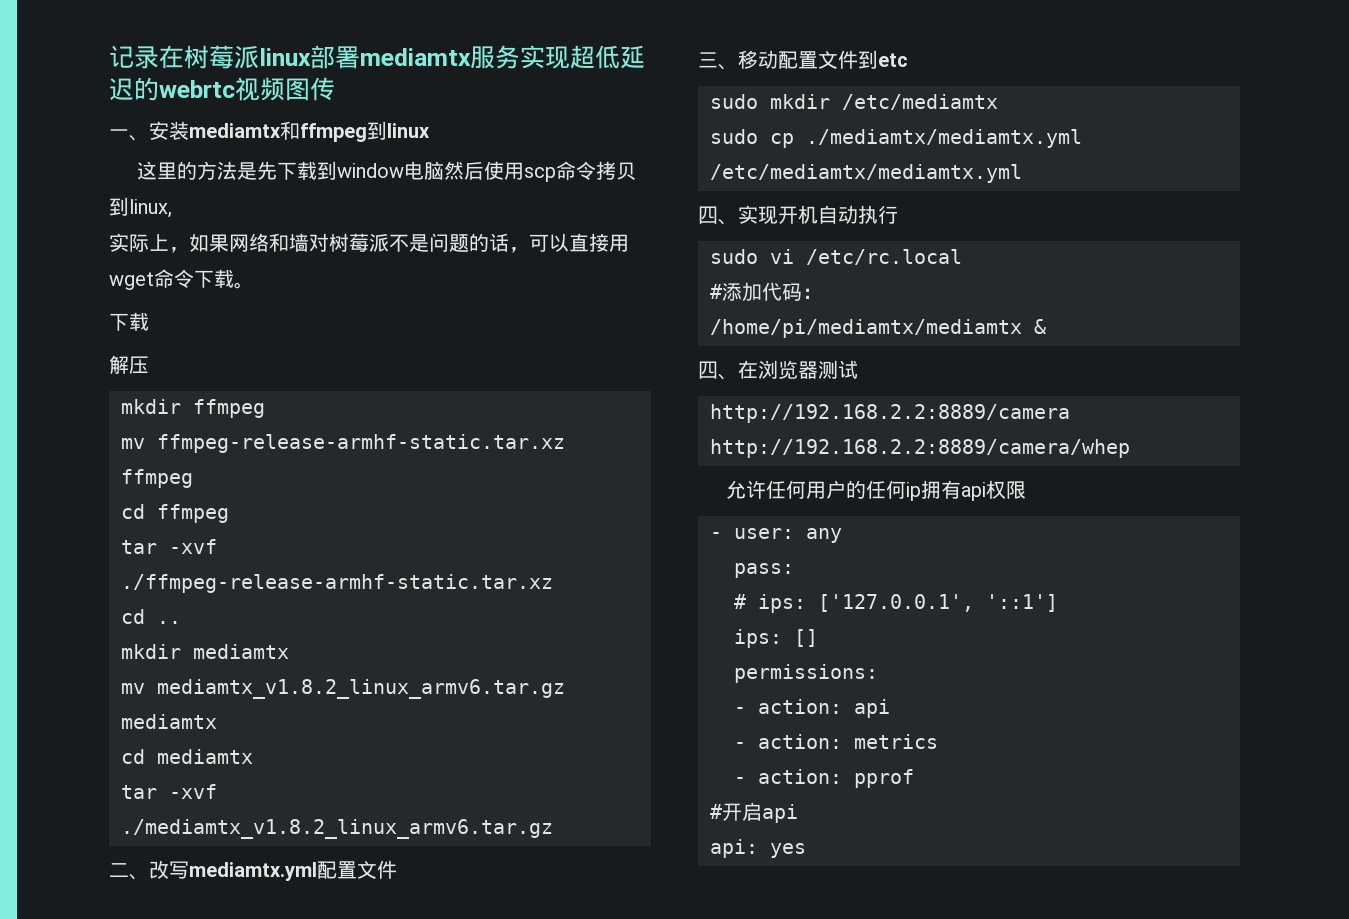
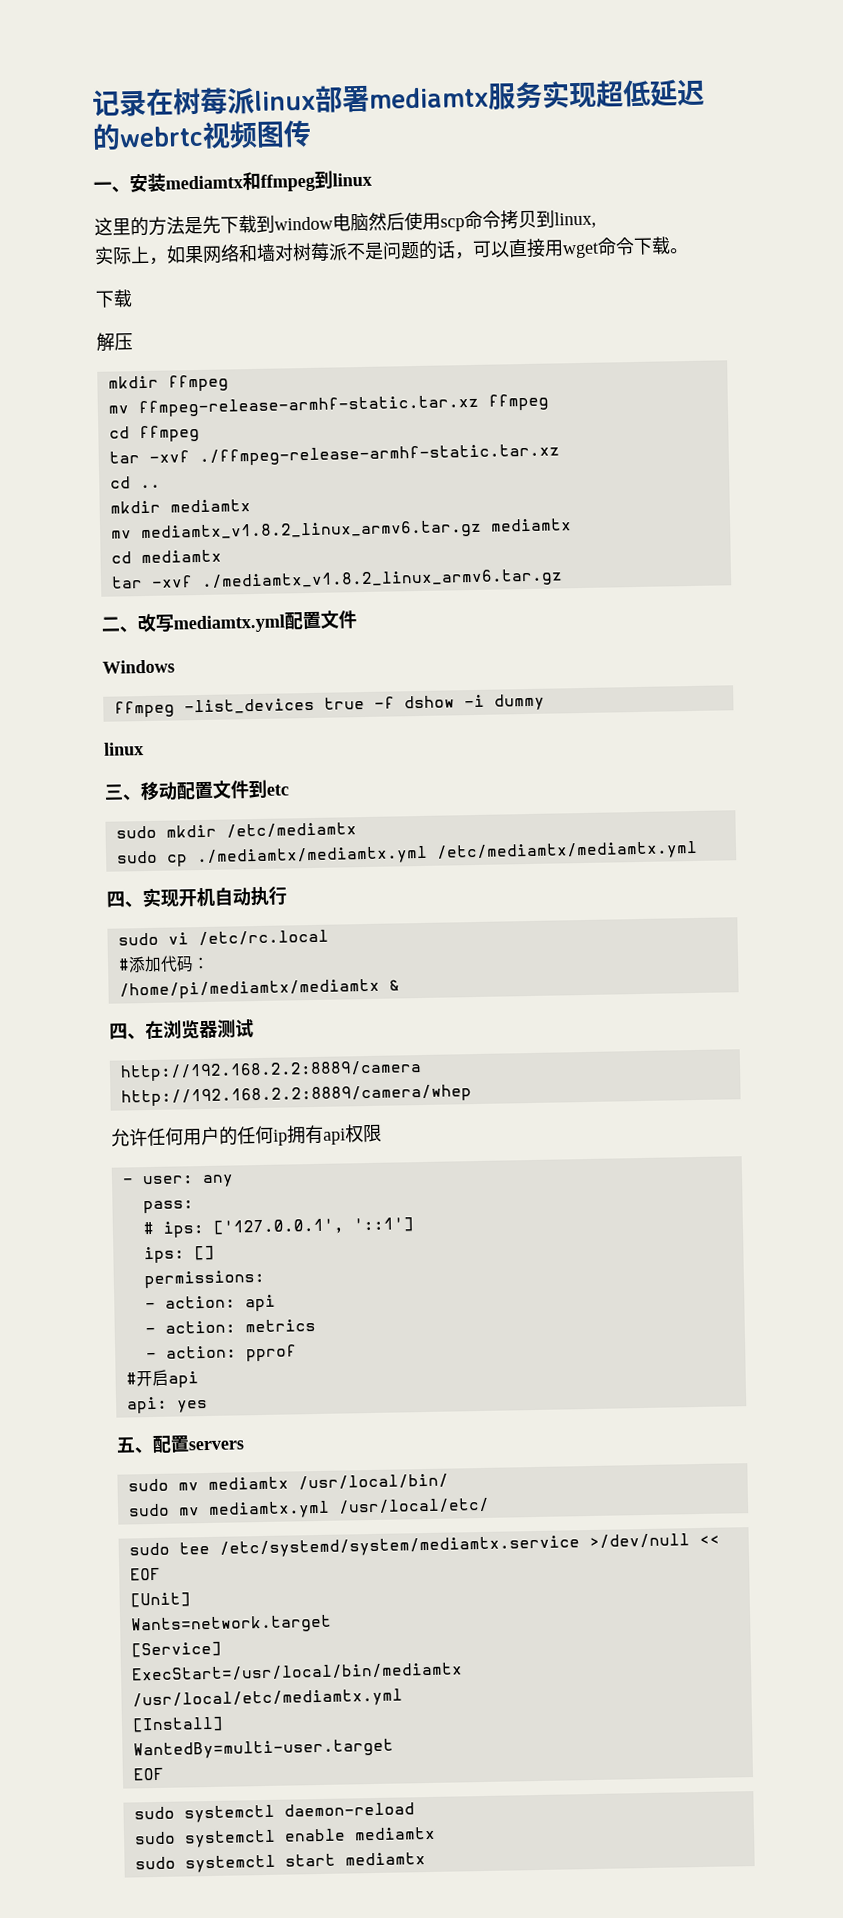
+ Windows
+ ffmpeg -list_devices true -f dshow -i dummy
+ linux
+ 五、配置servers
+ sudo mv mediamtx /usr/local/bin/
+ sudo mv mediamtx.yml /usr/local/etc/
+ sudo tee /etc/systemd/system/mediamtx.service >/dev/null << EOF
+ [Unit]
+ Wants=network.target
+ [Service]
+ ExecStart=/usr/local/bin/mediamtx /usr/local/etc/mediamtx.yml
+ [Install]
+ WantedBy=multi-user.target
+ EOF
+ sudo systemctl daemon-reload
+ sudo systemctl enable mediamtx
+ sudo systemctl start mediamtx

